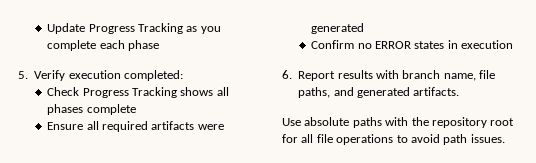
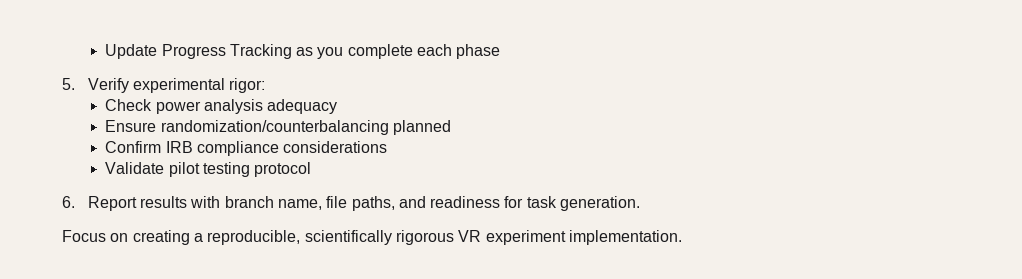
- 5. Verify execution completed:
+ 5. Verify experimental rigor:
- Check Progress Tracking shows all phases complete
- Ensure all required artifacts were generated
- Confirm no ERROR states in execution
+ Check power analysis adequacy
+ Ensure randomization/counterbalancing planned
+ Confirm IRB compliance considerations
+ Validate pilot testing protocol
- 6. Report results with branch name, file paths, and generated artifacts.
- Use absolute paths with the repository root for all file operations to avoid path issues.
+ 6. Report results with branch name, file paths, and readiness for task generation.
+ Focus on creating a reproducible, scientifically rigorous VR experiment implementation.

